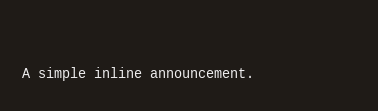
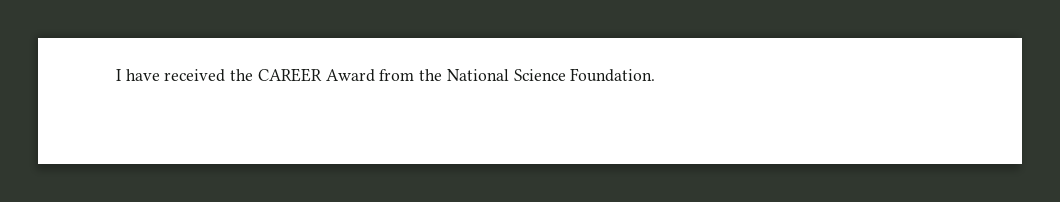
- A simple inline announcement.
+ I have received the CAREER Award from the National Science Foundation.

